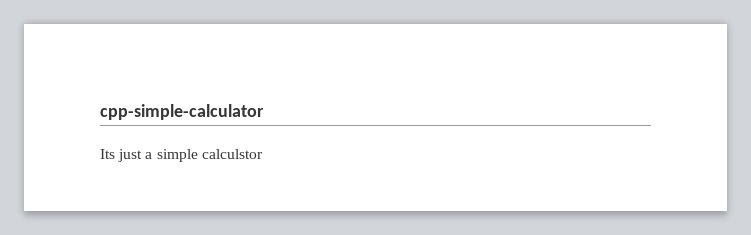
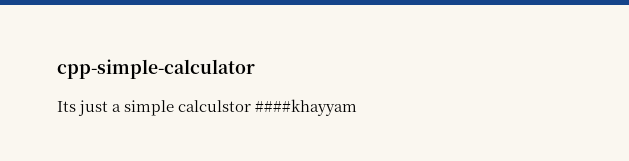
- Its just a simple calculstor
+ Its just a simple calculstor ####khayyam

